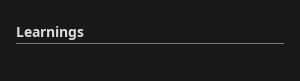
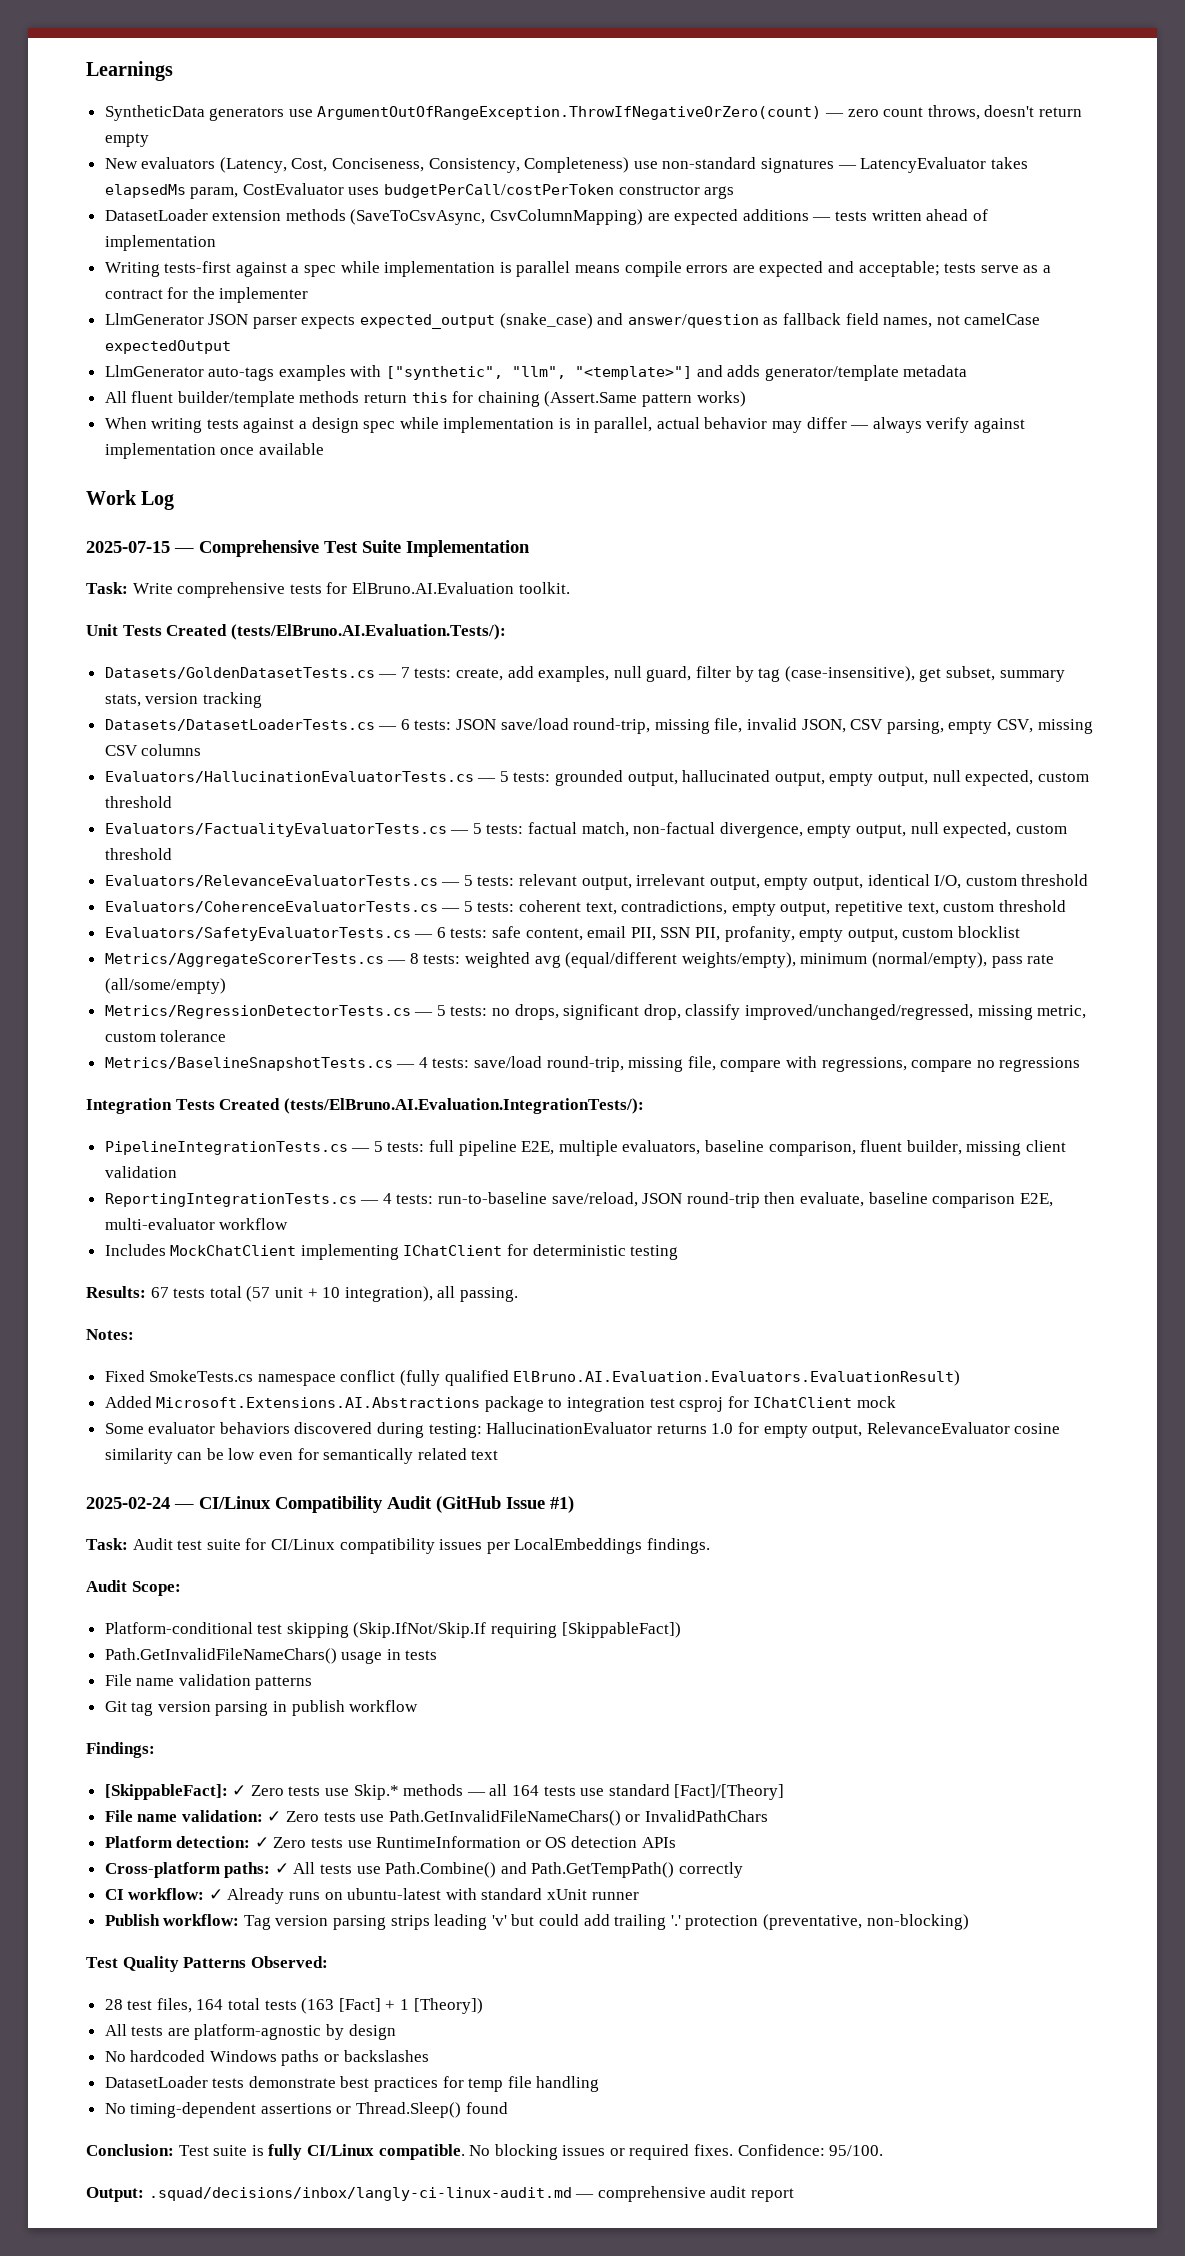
+ SyntheticData generators use ArgumentOutOfRangeException.ThrowIfNegativeOrZero(count) — zero count throws, doesn't return empty
+ New evaluators (Latency, Cost, Conciseness, Consistency, Completeness) use non-standard signatures — LatencyEvaluator takes elapsedMs param, CostEvaluator uses budgetPerCall/costPerToken constructor args
+ DatasetLoader extension methods (SaveToCsvAsync, CsvColumnMapping) are expected additions — tests written ahead of implementation
+ Writing tests-first against a spec while implementation is parallel means compile errors are expected and acceptable; tests serve as a contract for the implementer
+ LlmGenerator JSON parser expects expected_output (snake_case) and answer/question as fallback field names, not camelCase expectedOutput
+ LlmGenerator auto-tags examples with ["synthetic", "llm", "<template>"] and adds generator/template metadata
+ All fluent builder/template methods return this for chaining (Assert.Same pattern works)
+ When writing tests against a design spec while implementation is in parallel, actual behavior may differ — always verify against implementation once available
+ Work Log
+ 2025-07-15 — Comprehensive Test Suite Implementation
+ Task: Write comprehensive tests for ElBruno.AI.Evaluation toolkit.
+ Unit Tests Created (tests/ElBruno.AI.Evaluation.Tests/):
+ Datasets/GoldenDatasetTests.cs — 7 tests: create, add examples, null guard, filter by tag (case-insensitive), get subset, summary stats, version tracking
+ Datasets/DatasetLoaderTests.cs — 6 tests: JSON save/load round-trip, missing file, invalid JSON, CSV parsing, empty CSV, missing CSV columns
+ Evaluators/HallucinationEvaluatorTests.cs — 5 tests: grounded output, hallucinated output, empty output, null expected, custom threshold
+ Evaluators/FactualityEvaluatorTests.cs — 5 tests: factual match, non-factual divergence, empty output, null expected, custom threshold
+ Evaluators/RelevanceEvaluatorTests.cs — 5 tests: relevant output, irrelevant output, empty output, identical I/O, custom threshold
+ Evaluators/CoherenceEvaluatorTests.cs — 5 tests: coherent text, contradictions, empty output, repetitive text, custom threshold
+ Evaluators/SafetyEvaluatorTests.cs — 6 tests: safe content, email PII, SSN PII, profanity, empty output, custom blocklist
+ Metrics/AggregateScorerTests.cs — 8 tests: weighted avg (equal/different weights/empty), minimum (normal/empty), pass rate (all/some/empty)
+ Metrics/RegressionDetectorTests.cs — 5 tests: no drops, significant drop, classify improved/unchanged/regressed, missing metric, custom tolerance
+ Metrics/BaselineSnapshotTests.cs — 4 tests: save/load round-trip, missing file, compare with regressions, compare no regressions
+ Integration Tests Created (tests/ElBruno.AI.Evaluation.IntegrationTests/):
+ PipelineIntegrationTests.cs — 5 tests: full pipeline E2E, multiple evaluators, baseline comparison, fluent builder, missing client validation
+ ReportingIntegrationTests.cs — 4 tests: run-to-baseline save/reload, JSON round-trip then evaluate, baseline comparison E2E, multi-evaluator workflow
+ Includes MockChatClient implementing IChatClient for deterministic testing
+ Results: 67 tests total (57 unit + 10 integration), all passing.
+ Notes:
+ Fixed SmokeTests.cs namespace conflict (fully qualified ElBruno.AI.Evaluation.Evaluators.EvaluationResult)
+ Added Microsoft.Extensions.AI.Abstractions package to integration test csproj for IChatClient mock
+ Some evaluator behaviors discovered during testing: HallucinationEvaluator returns 1.0 for empty output, RelevanceEvaluator cosine similarity can be low even for semantically related text
+ 2025-02-24 — CI/Linux Compatibility Audit (GitHub Issue #1)
+ Task: Audit test suite for CI/Linux compatibility issues per LocalEmbeddings findings.
+ Audit Scope:
+ Platform-conditional test skipping (Skip.IfNot/Skip.If requiring [SkippableFact])
+ Path.GetInvalidFileNameChars() usage in tests
+ File name validation patterns
+ Git tag version parsing in publish workflow
+ Findings:
+ [SkippableFact]: ✓ Zero tests use Skip.* methods — all 164 tests use standard [Fact]/[Theory]
+ File name validation: ✓ Zero tests use Path.GetInvalidFileNameChars() or InvalidPathChars
+ Platform detection: ✓ Zero tests use RuntimeInformation or OS detection APIs
+ Cross-platform paths: ✓ All tests use Path.Combine() and Path.GetTempPath() correctly
+ CI workflow: ✓ Already runs on ubuntu-latest with standard xUnit runner
+ Publish workflow: Tag version parsing strips leading 'v' but could add trailing '.' protection (preventative, non-blocking)
+ Test Quality Patterns Observed:
+ 28 test files, 164 total tests (163 [Fact] + 1 [Theory])
+ All tests are platform-agnostic by design
+ No hardcoded Windows paths or backslashes
+ DatasetLoader tests demonstrate best practices for temp file handling
+ No timing-dependent assertions or Thread.Sleep() found
+ Conclusion: Test suite is fully CI/Linux compatible. No blocking issues or required fixes. Confidence: 95/100.
+ Output: .squad/decisions/inbox/langly-ci-linux-audit.md — comprehensive audit report

